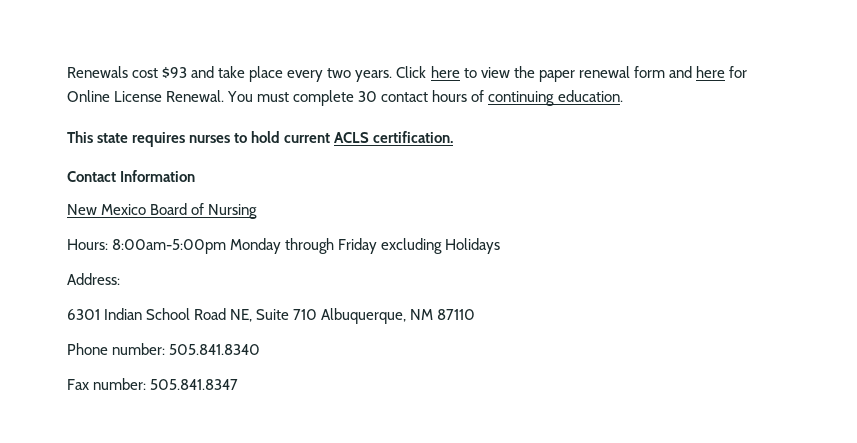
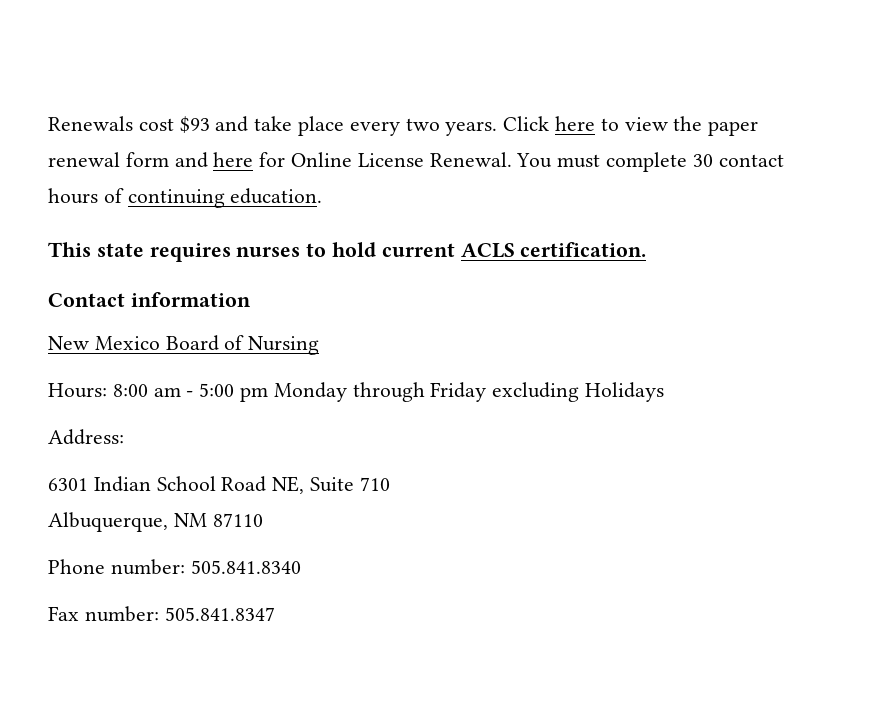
- Contact Information
+ Contact information
- Hours: 8:00am-5:00pm Monday through Friday excluding Holidays
+ Hours: 8:00 am - 5:00 pm Monday through Friday excluding Holidays
- 6301 Indian School Road NE, Suite 710 Albuquerque, NM 87110
+ 6301 Indian School Road NE, Suite 710
+ Albuquerque, NM 87110

